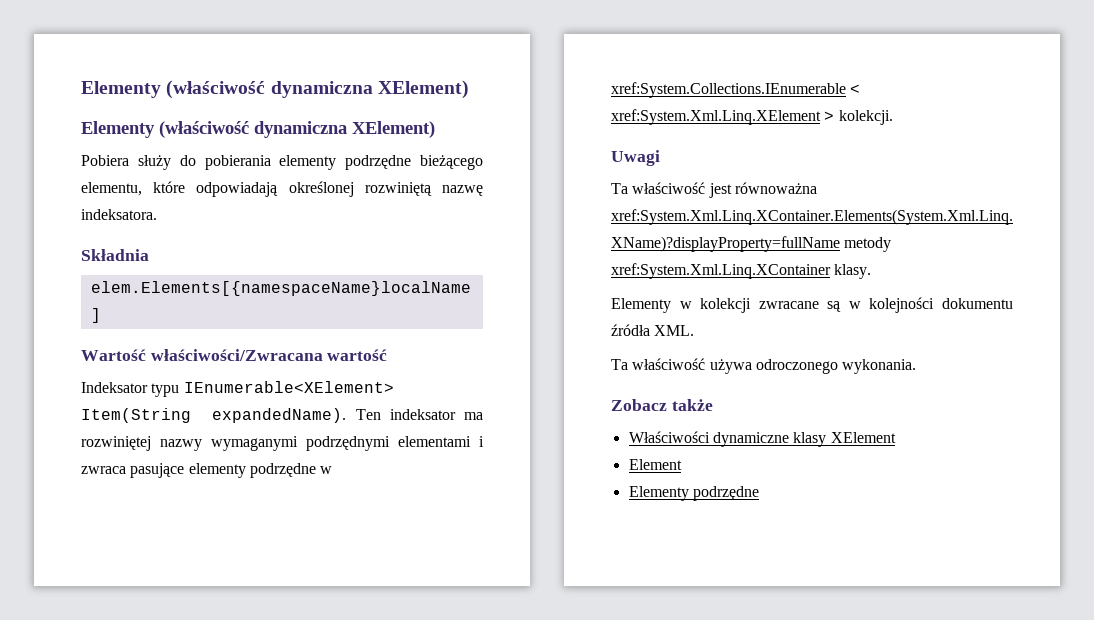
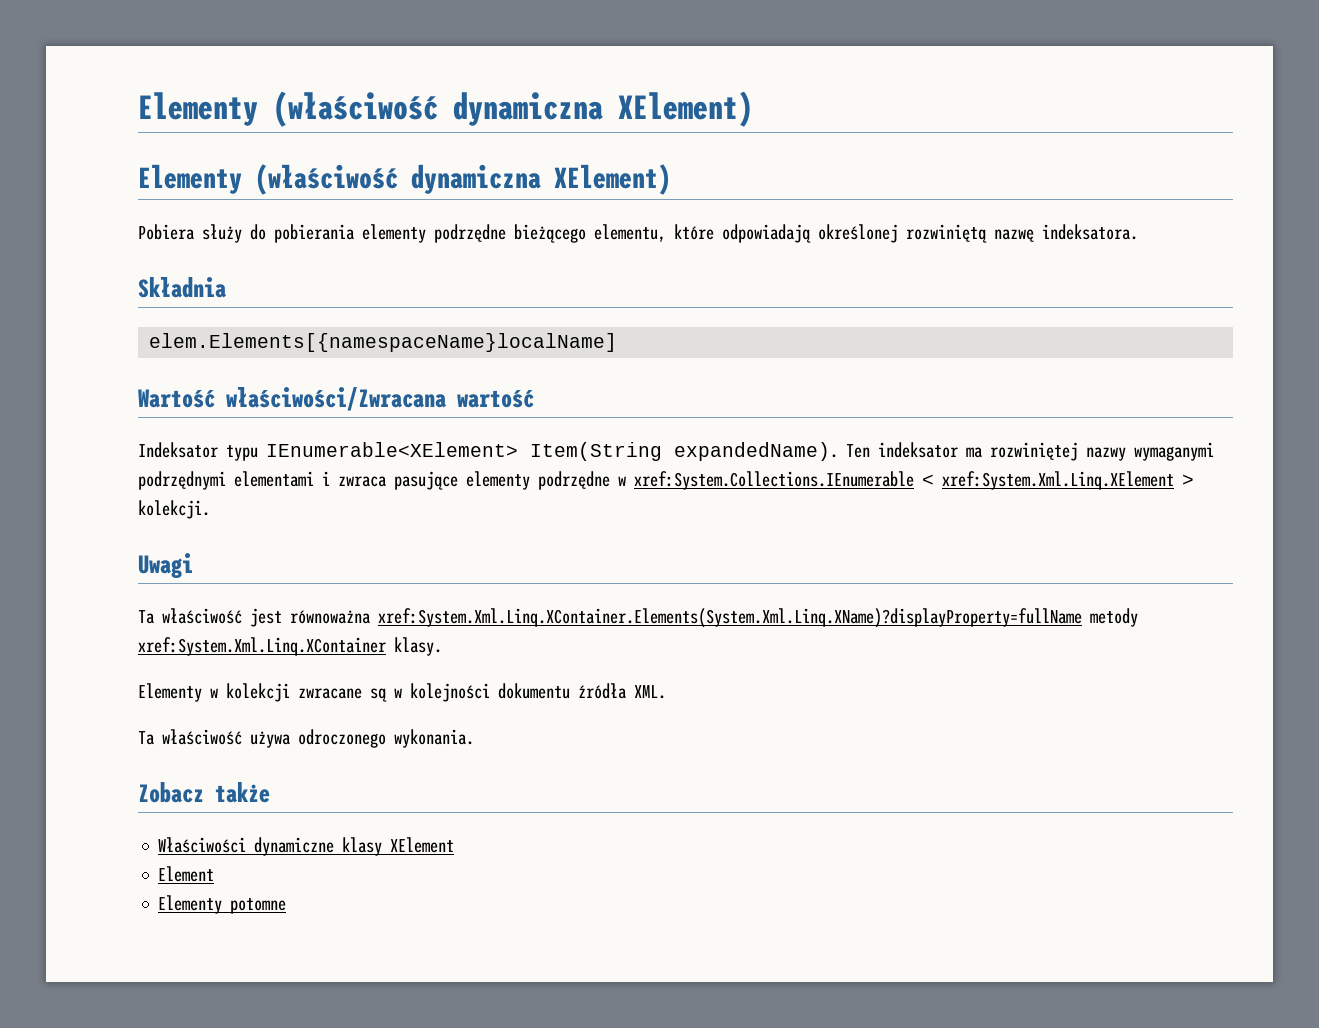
- Elementy podrzędne
+ Elementy potomne

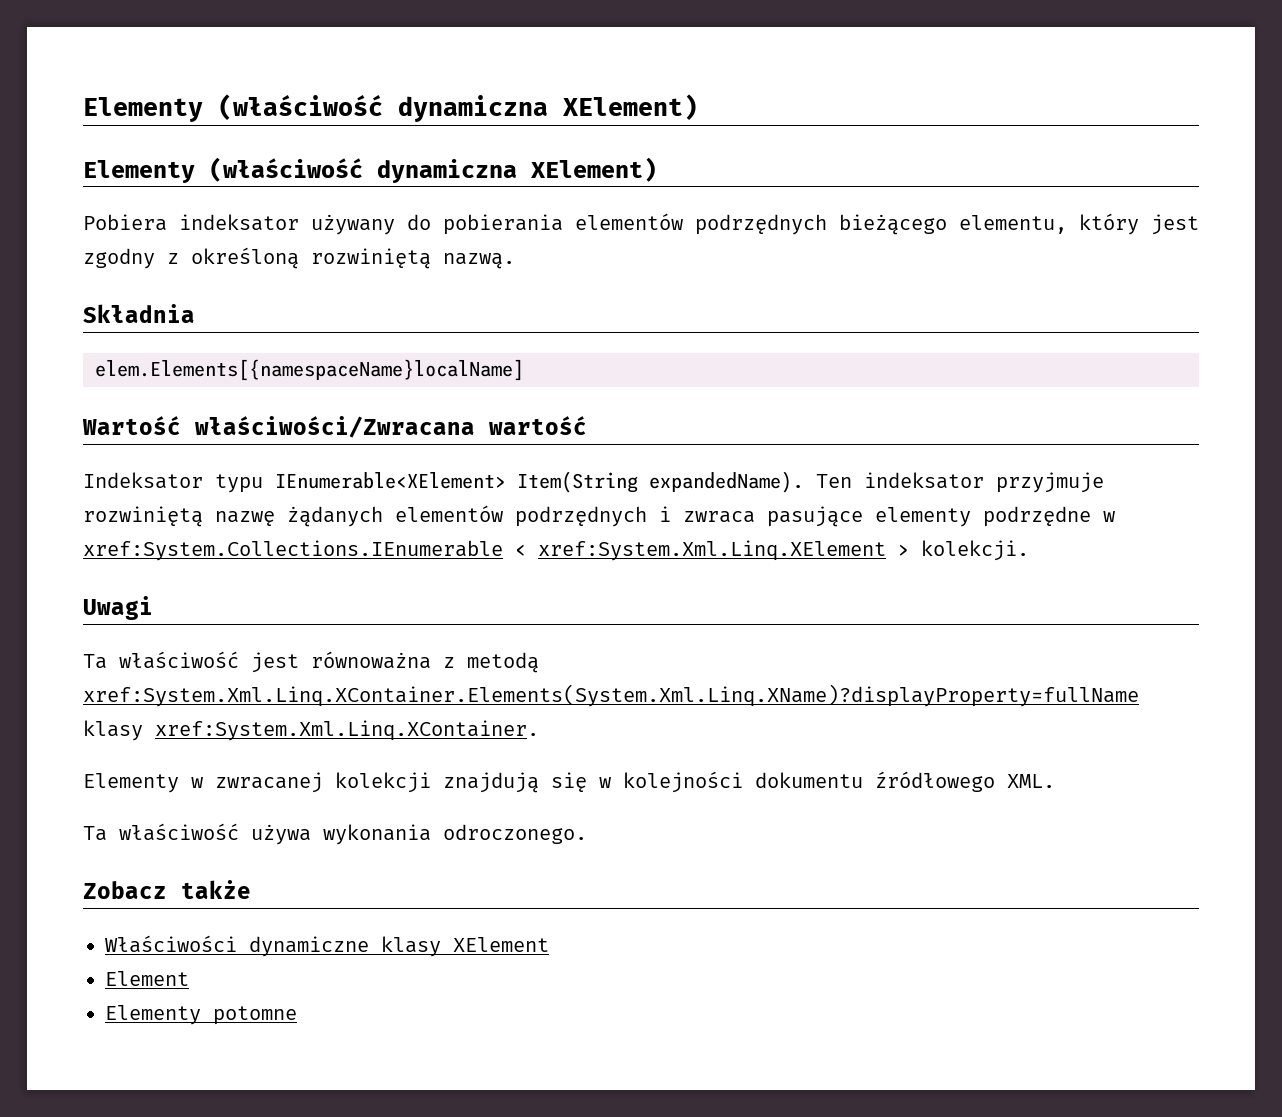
- Pobiera służy do pobierania elementy podrzędne bieżącego elementu, które odpowiadają określonej rozwiniętą nazwę indeksatora.
+ Pobiera indeksator używany do pobierania elementów podrzędnych bieżącego elementu, który jest zgodny z określoną rozwiniętą nazwą.
- Ten indeksator ma rozwiniętej nazwy wymaganymi podrzędnymi elementami i zwraca pasujące elementy podrzędne w xref:System.Collections.IEnumerable < xref:System.Xml.Linq.XElement > kolekcji.
+ Ten indeksator przyjmuje rozwiniętą nazwę żądanych elementów podrzędnych i zwraca pasujące elementy podrzędne w xref:System.Collections.IEnumerable < xref:System.Xml.Linq.XElement > kolekcji.
- Ta właściwość jest równoważna xref:System.Xml.Linq.XContainer.Elements(System.Xml.Linq.XName)?displayProperty=fullName metody xref:System.Xml.Linq.XContainer klasy.
- Elementy w kolekcji zwracane są w kolejności dokumentu źródła XML.
+ Ta właściwość jest równoważna z metodą xref:System.Xml.Linq.XContainer.Elements(System.Xml.Linq.XName)?displayProperty=fullName klasy xref:System.Xml.Linq.XContainer.
+ Elementy w zwracanej kolekcji znajdują się w kolejności dokumentu źródłowego XML.
- Ta właściwość używa odroczonego wykonania.
+ Ta właściwość używa wykonania odroczonego.

